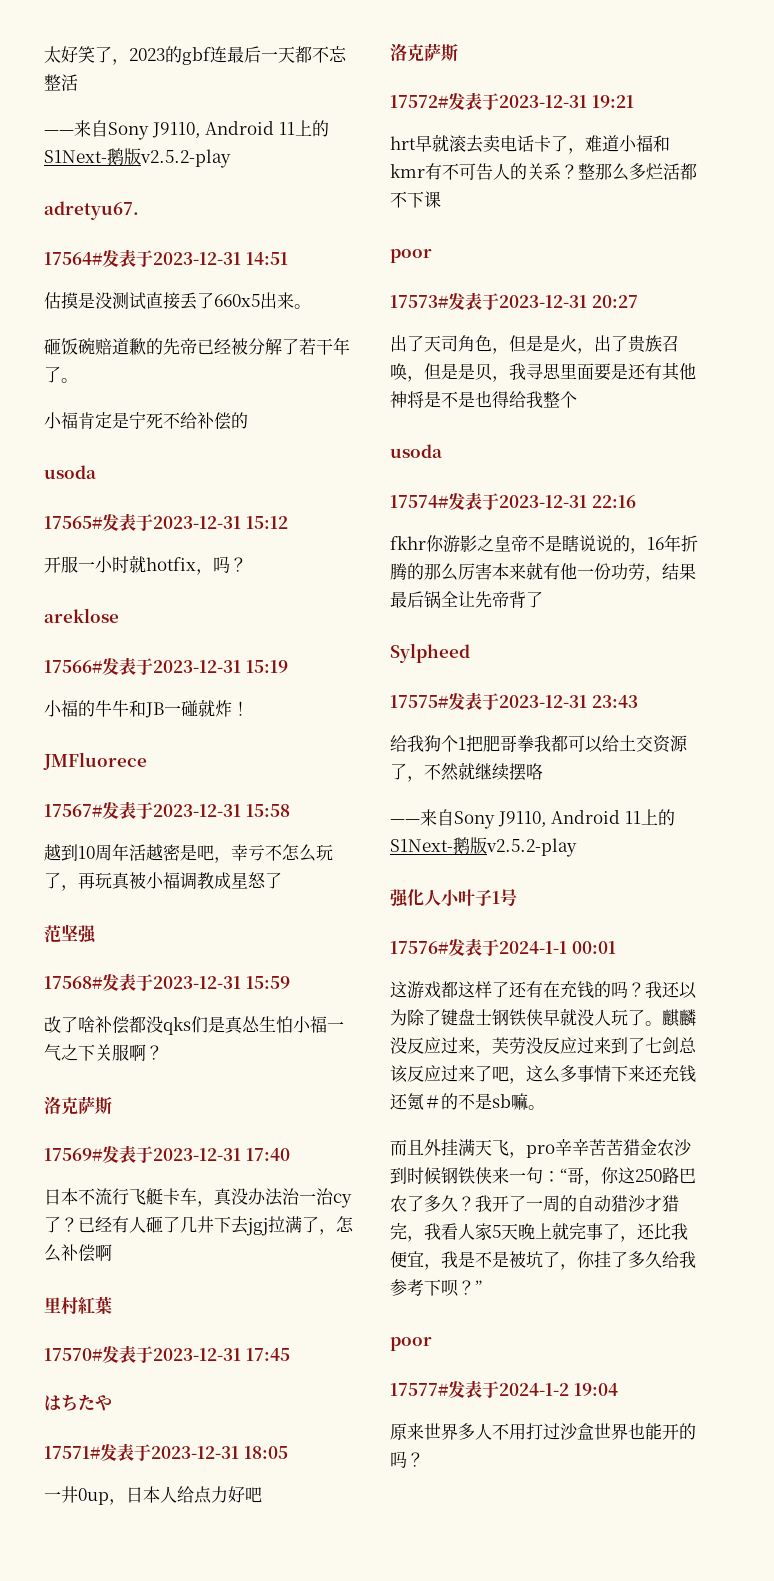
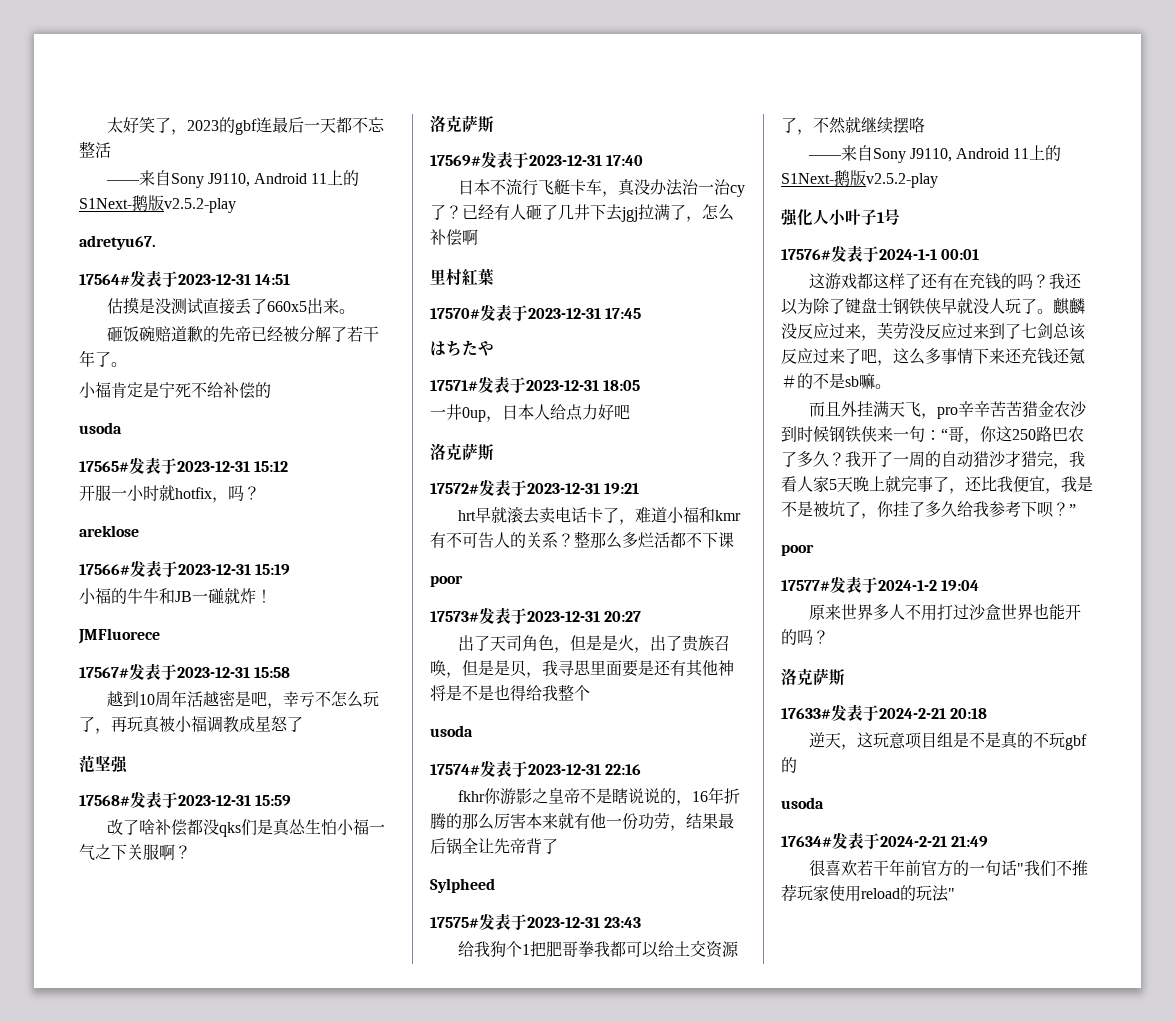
  原来世界多人不用打过沙盒世界也能开的吗？
+ 洛克萨斯
+ 17633#发表于2024-2-21 20:18
+ 逆天，这玩意项目组是不是真的不玩gbf的
+ usoda
+ 17634#发表于2024-2-21 21:49
+ 很喜欢若干年前官方的一句话"我们不推荐玩家使用reload的玩法"

